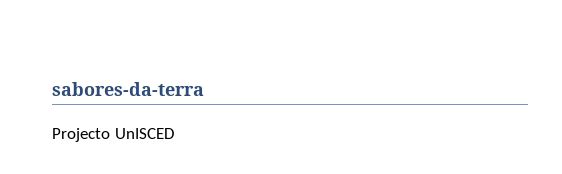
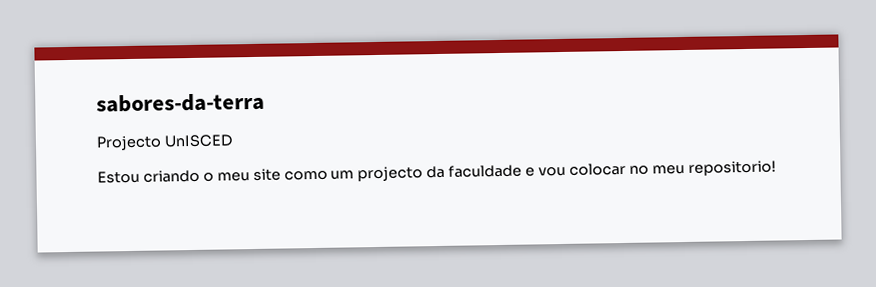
+ Estou criando o meu site como um projecto da faculdade e vou colocar no meu repositorio!

